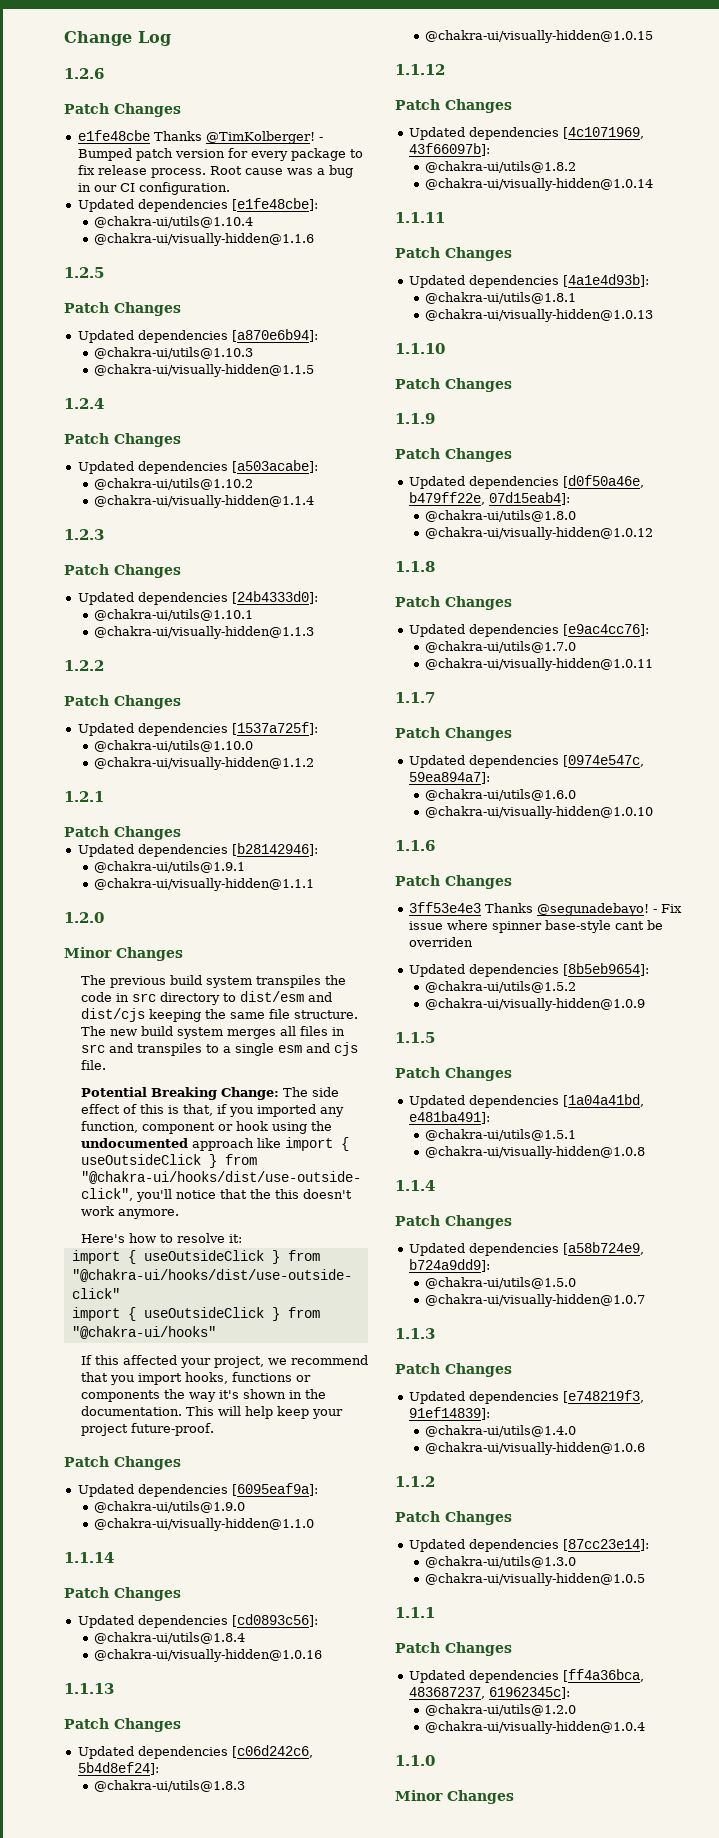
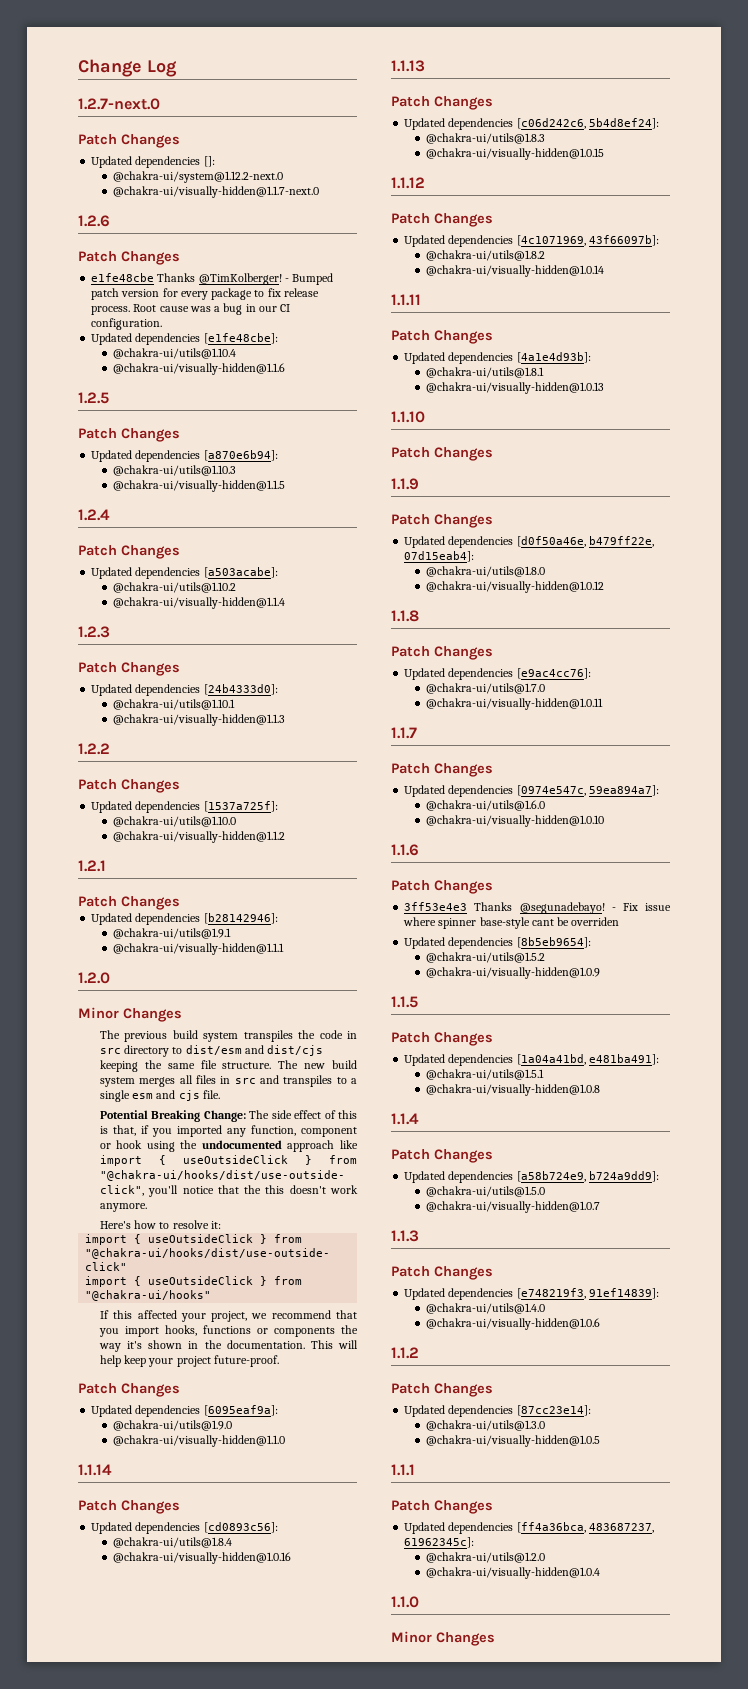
+ 1.2.7-next.0
+ Patch Changes
+ Updated dependencies []:
+ @chakra-ui/system@1.12.2-next.0
+ @chakra-ui/visually-hidden@1.1.7-next.0

